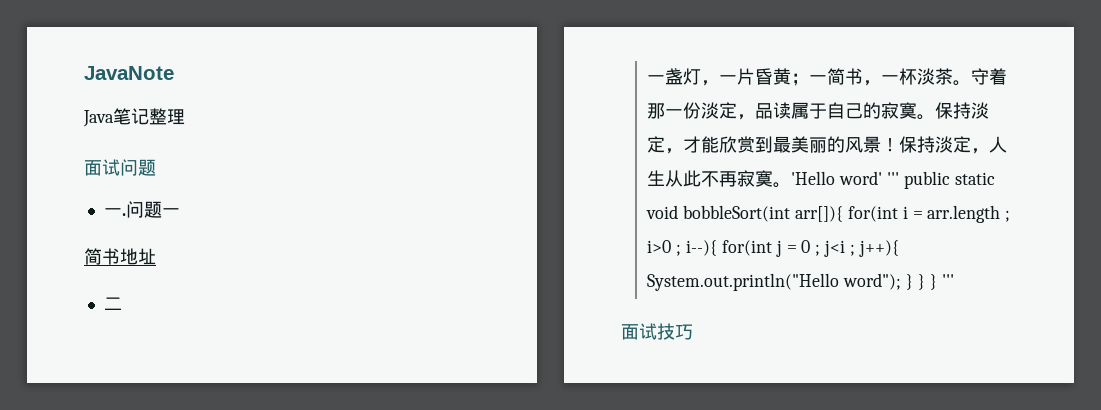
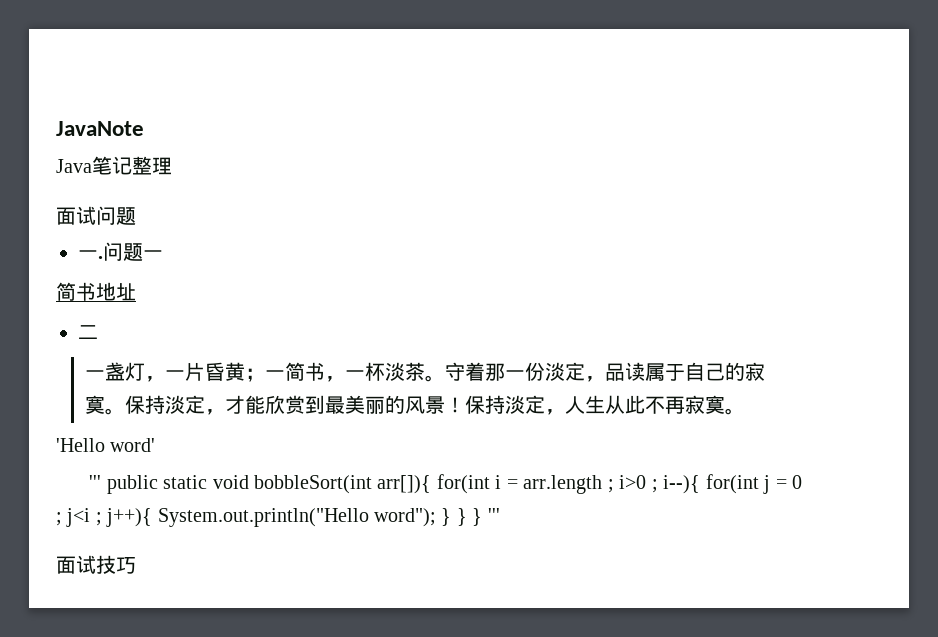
- 保持淡定，人生从此不再寂寞。'Hello word' ''' public static void bobbleSort(int arr[]){ for(int i = arr.length ; i>0 ; i--){ for(int j = 0 ; j<i ; j++){ System.out.println("Hello word"); } } } '''
+ 保持淡定，人生从此不再寂寞。
+ 'Hello word'
+ ''' public static void bobbleSort(int arr[]){ for(int i = arr.length ; i>0 ; i--){ for(int j = 0 ; j<i ; j++){ System.out.println("Hello word"); } } } '''

